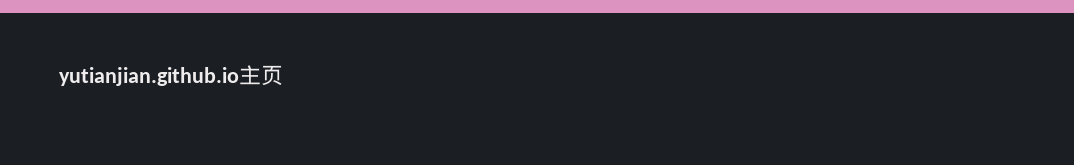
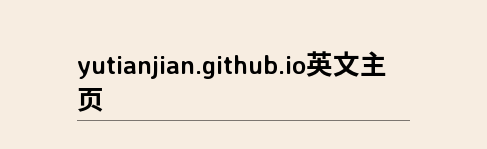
- yutianjian.github.io主页
+ yutianjian.github.io英文主页

